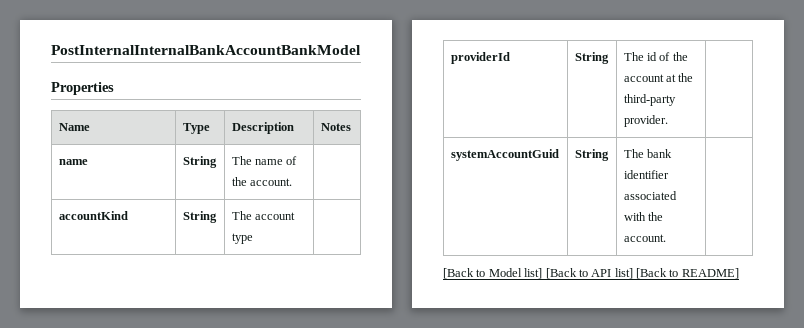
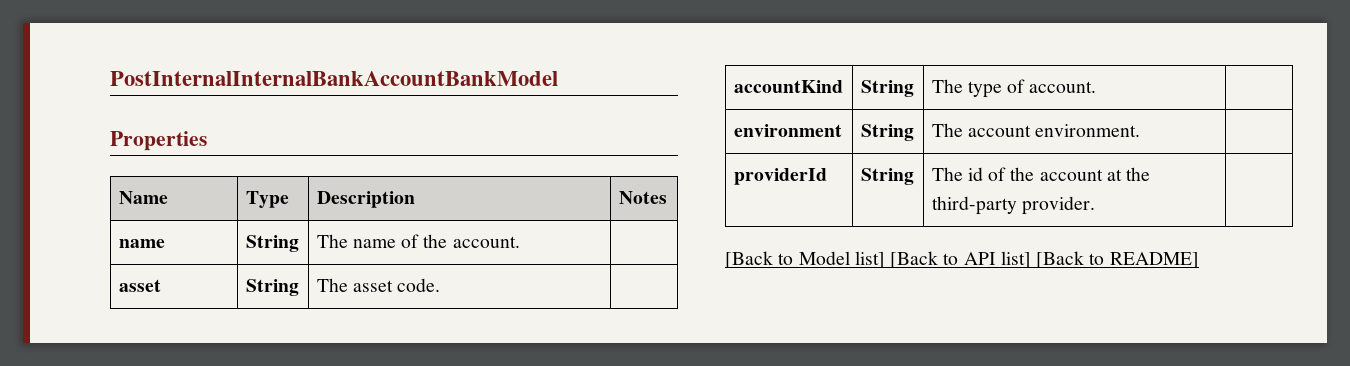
- accountKind | String | The account type |
+ asset | String | The asset code. |
+ accountKind | String | The type of account. |
+ environment | String | The account environment. |
- systemAccountGuid | String | The bank identifier associated with the account. |

